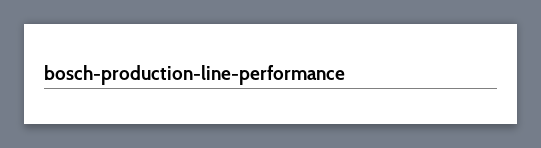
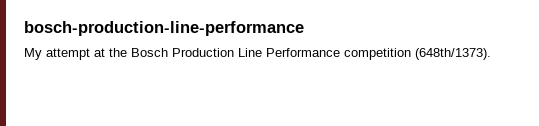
+ My attempt at the Bosch Production Line Performance competition (648th/1373).

